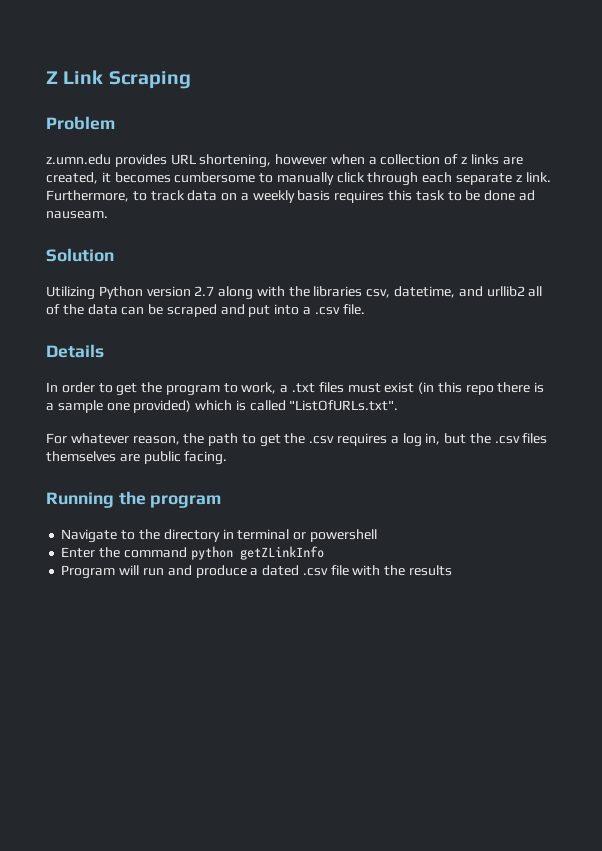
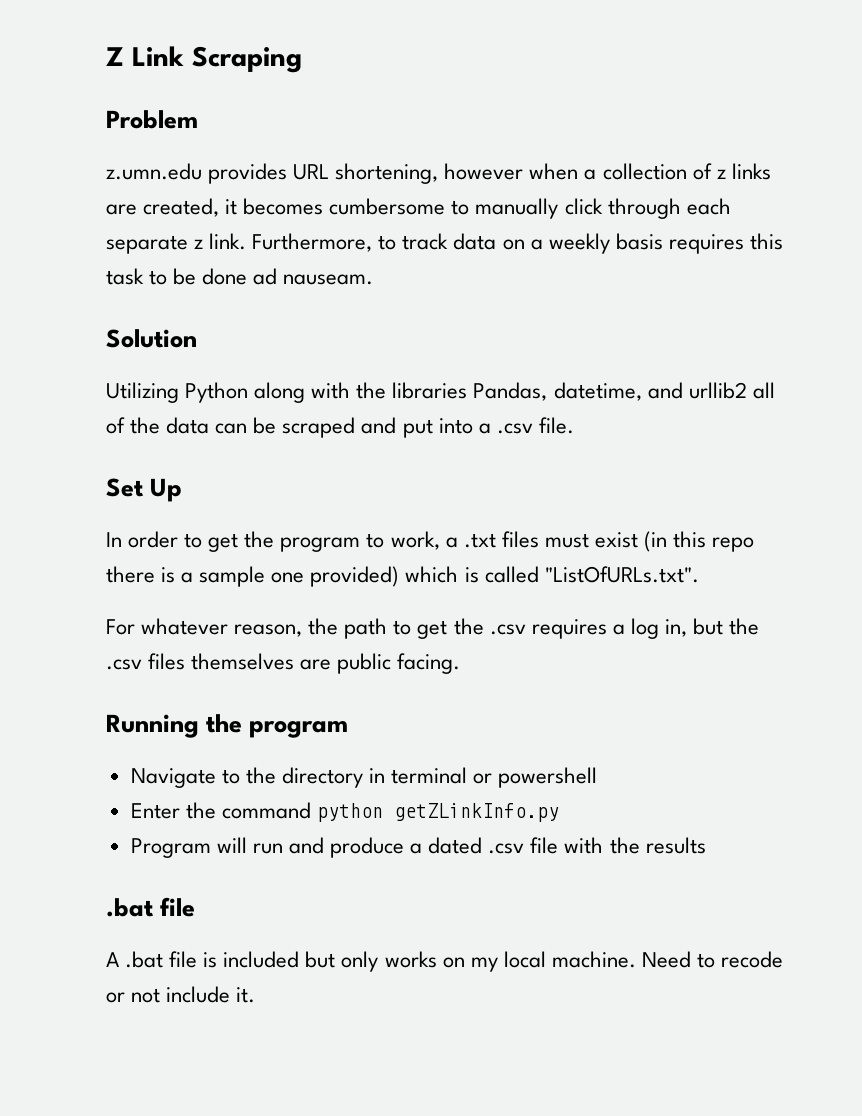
- Utilizing Python version 2.7 along with the libraries csv, datetime, and urllib2 all of the data can be scraped and put into a .csv file.
+ Utilizing Python along with the libraries Pandas, datetime, and urllib2 all of the data can be scraped and put into a .csv file.
- Details
+ Set Up
- Enter the command python getZLinkInfo
+ Enter the command python getZLinkInfo.py
  Program will run and produce a dated .csv file with the results
+ .bat file
+ A .bat file is included but only works on my local machine. Need to recode or not include it.

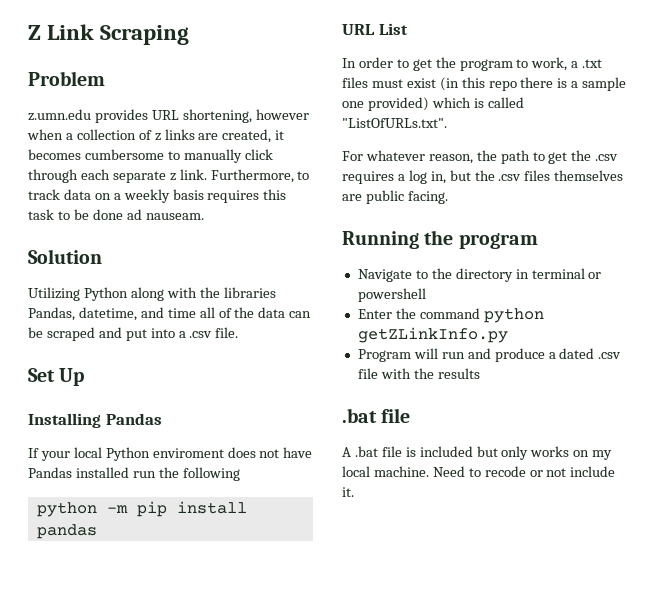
- Utilizing Python along with the libraries Pandas, datetime, and urllib2 all of the data can be scraped and put into a .csv file.
+ Utilizing Python along with the libraries Pandas, datetime, and time all of the data can be scraped and put into a .csv file.
+ Installing Pandas
+ If your local Python enviroment does not have Pandas installed run the following
+ python -m pip install pandas
+ URL List

